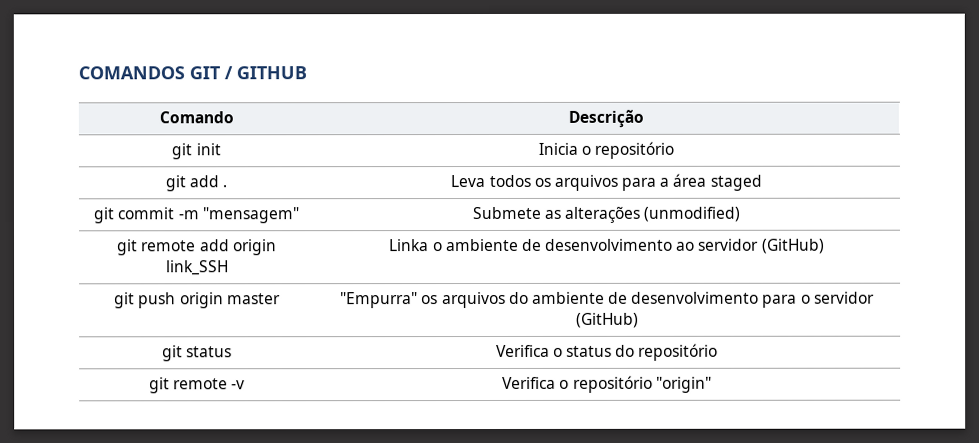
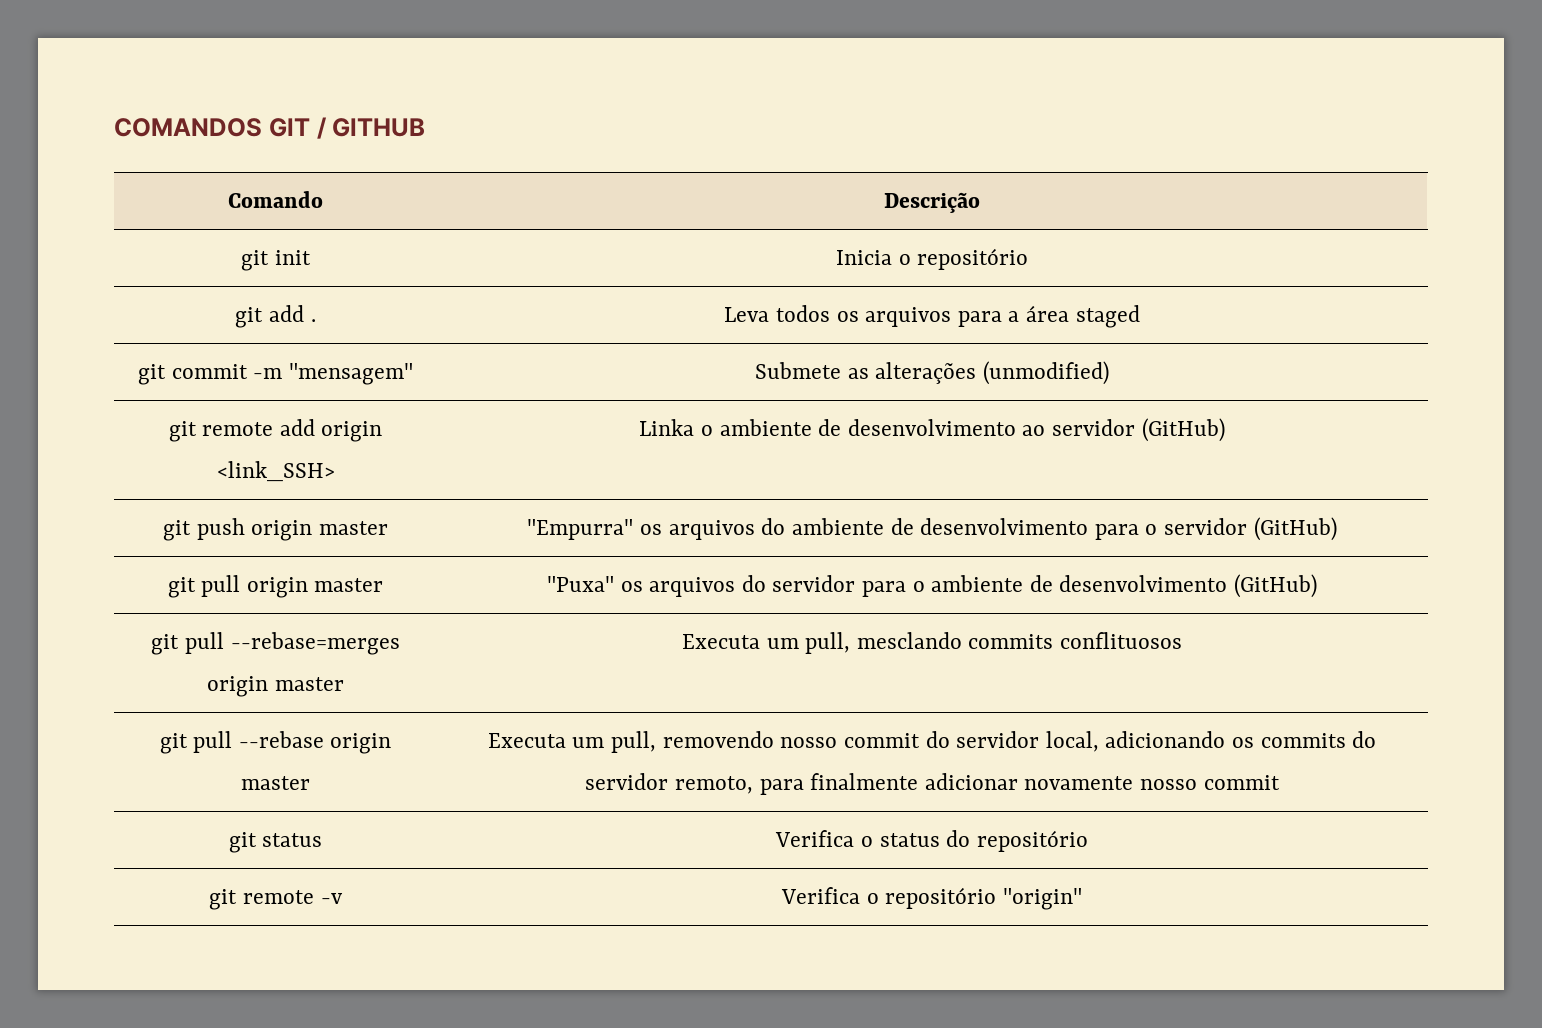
- git remote add origin link_SSH | Linka o ambiente de desenvolvimento ao servidor (GitHub)
+ git remote add origin <link_SSH> | Linka o ambiente de desenvolvimento ao servidor (GitHub)
+ git pull origin master | "Puxa" os arquivos do servidor para o ambiente de desenvolvimento (GitHub)
+ git pull --rebase=merges origin master | Executa um pull, mesclando commits conflituosos
+ git pull --rebase origin master | Executa um pull, removendo nosso commit do servidor local, adicionando os commits do servidor remoto, para finalmente adicionar novamente nosso commit

